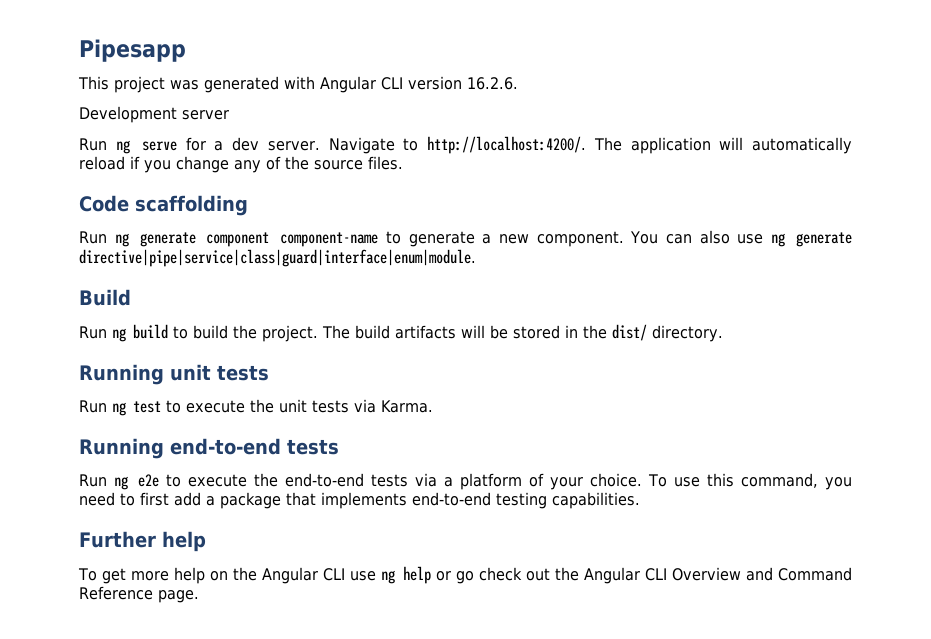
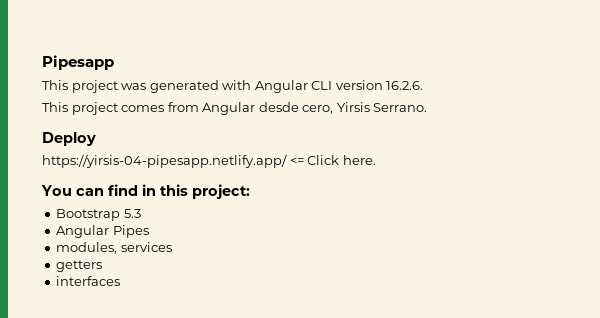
- Development server
- Run ng serve for a dev server. Navigate to http://localhost:4200/. The application will automatically reload if you change any of the source files.
- Code scaffolding
- Run ng generate component component-name to generate a new component. You can also use ng generate directive|pipe|service|class|guard|interface|enum|module.
- Build
- Run ng build to build the project. The build artifacts will be stored in the dist/ directory.
- Running unit tests
- Run ng test to execute the unit tests via Karma.
- Running end-to-end tests
- Run ng e2e to execute the end-to-end tests via a platform of your choice. To use this command, you need to first add a package that implements end-to-end testing capabilities.
- Further help
- To get more help on the Angular CLI use ng help or go check out the Angular CLI Overview and Command Reference page.
+ This project comes from Angular desde cero, Yirsis Serrano.
+ Deploy
+ https://yirsis-04-pipesapp.netlify.app/ <= Click here.
+ You can find in this project:
+ Bootstrap 5.3
+ Angular Pipes
+ modules, services
+ getters
+ interfaces

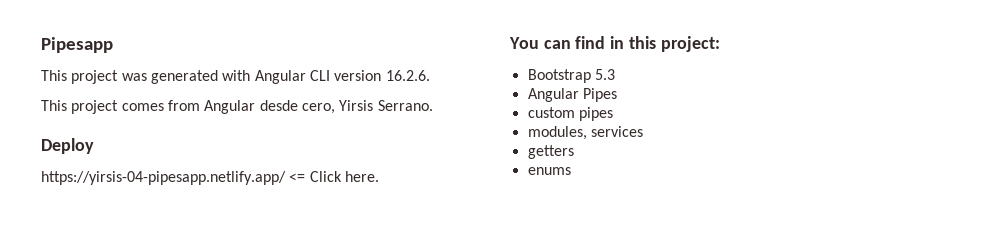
+ custom pipes
- interfaces
+ enums

